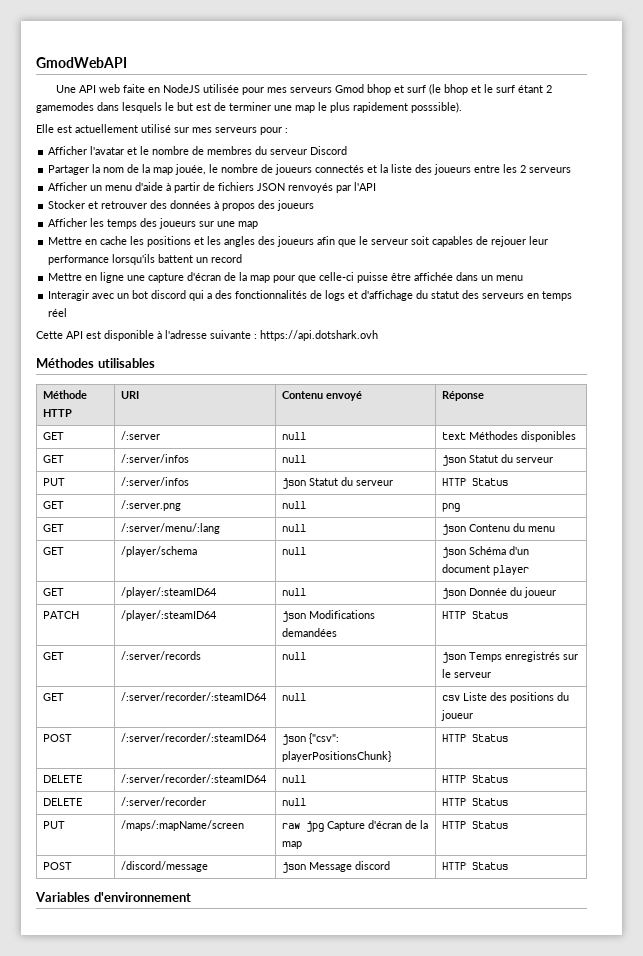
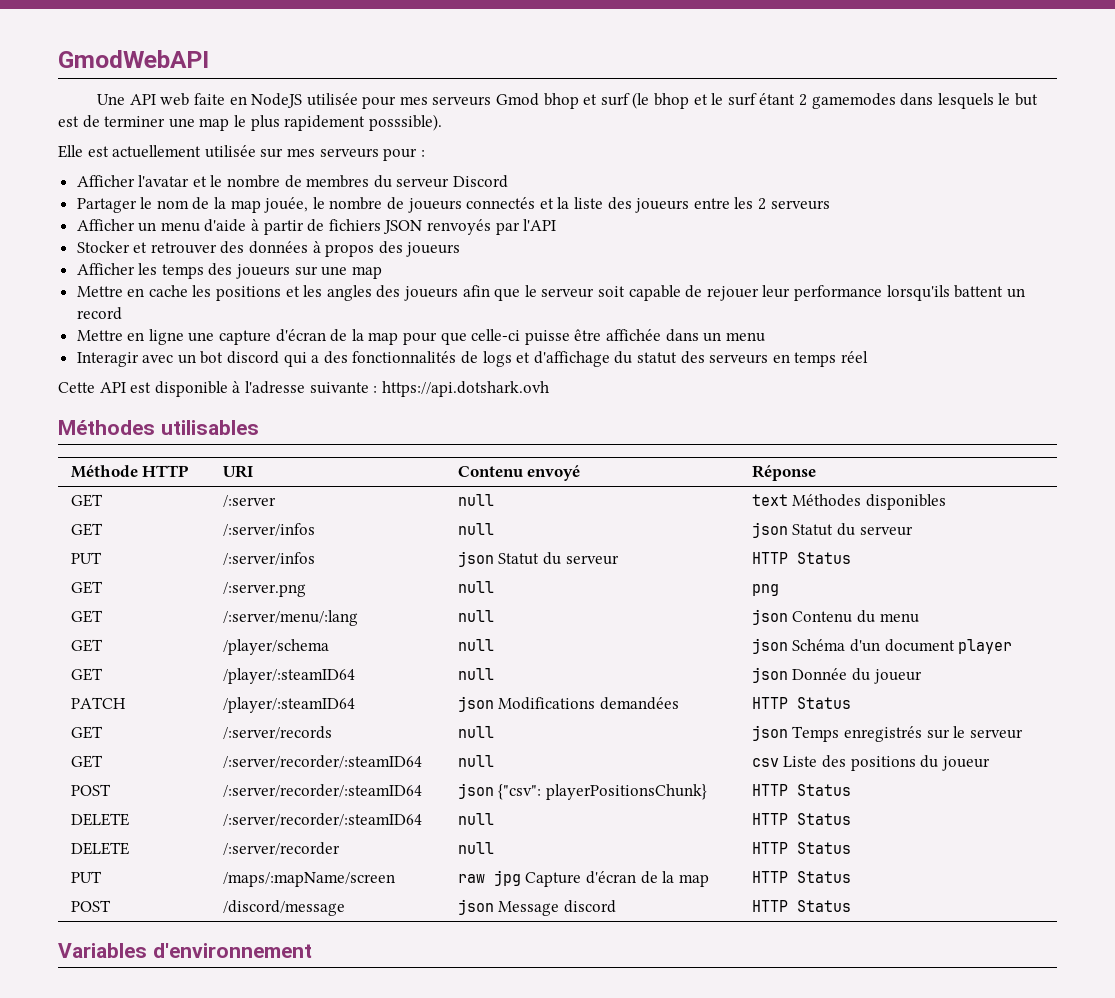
- Elle est actuellement utilisé sur mes serveurs pour :
+ Elle est actuellement utilisée sur mes serveurs pour :
- Partager la nom de la map jouée, le nombre de joueurs connectés et la liste des joueurs entre les 2 serveurs
+ Partager le nom de la map jouée, le nombre de joueurs connectés et la liste des joueurs entre les 2 serveurs
- Mettre en cache les positions et les angles des joueurs afin que le serveur soit capables de rejouer leur performance lorsqu'ils battent un record
+ Mettre en cache les positions et les angles des joueurs afin que le serveur soit capable de rejouer leur performance lorsqu'ils battent un record

